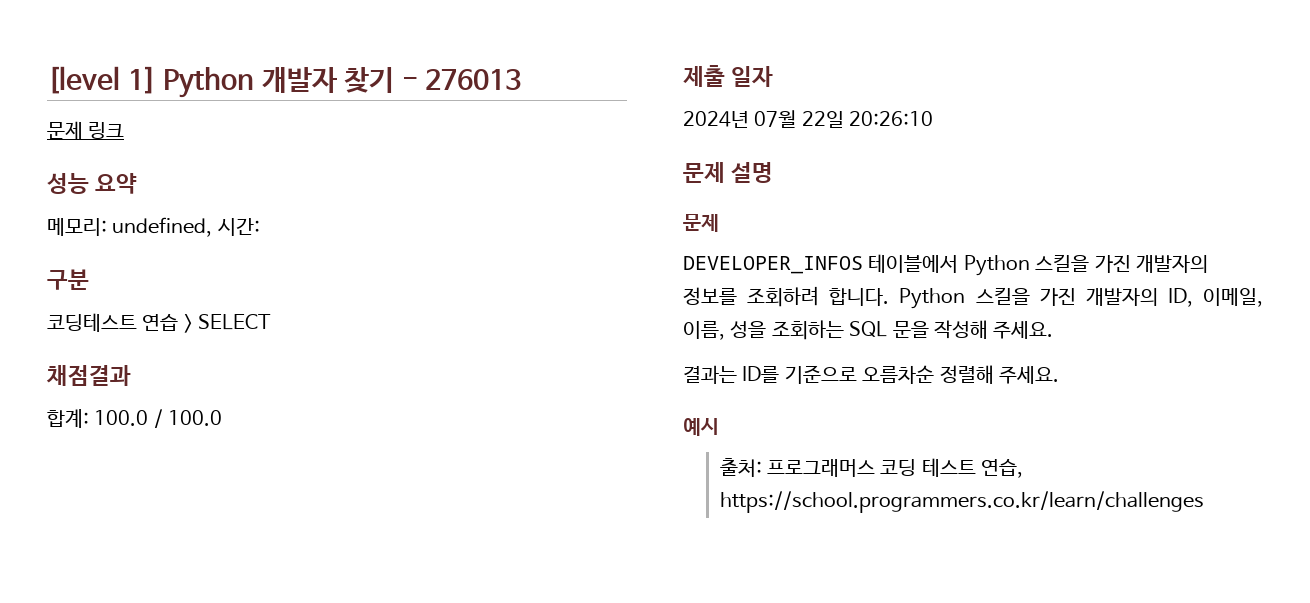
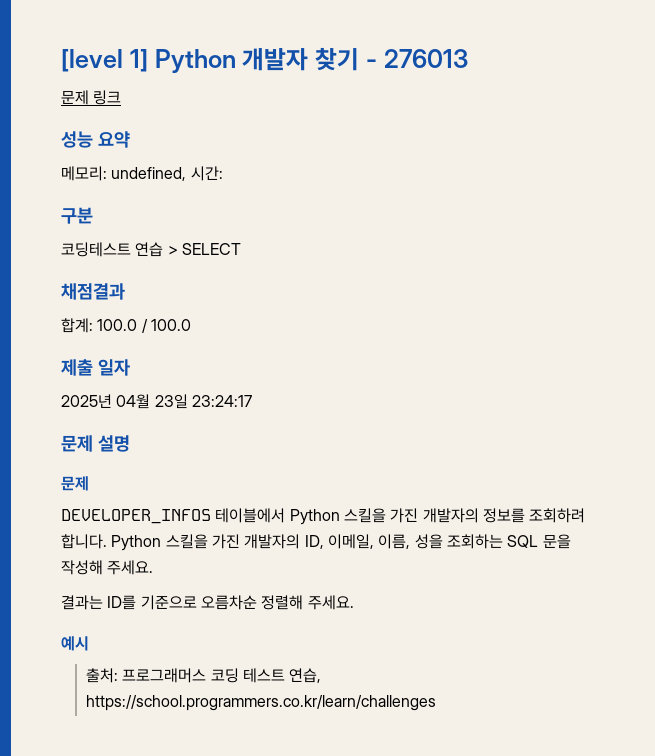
- 2024년 07월 22일 20:26:10
+ 2025년 04월 23일 23:24:17

